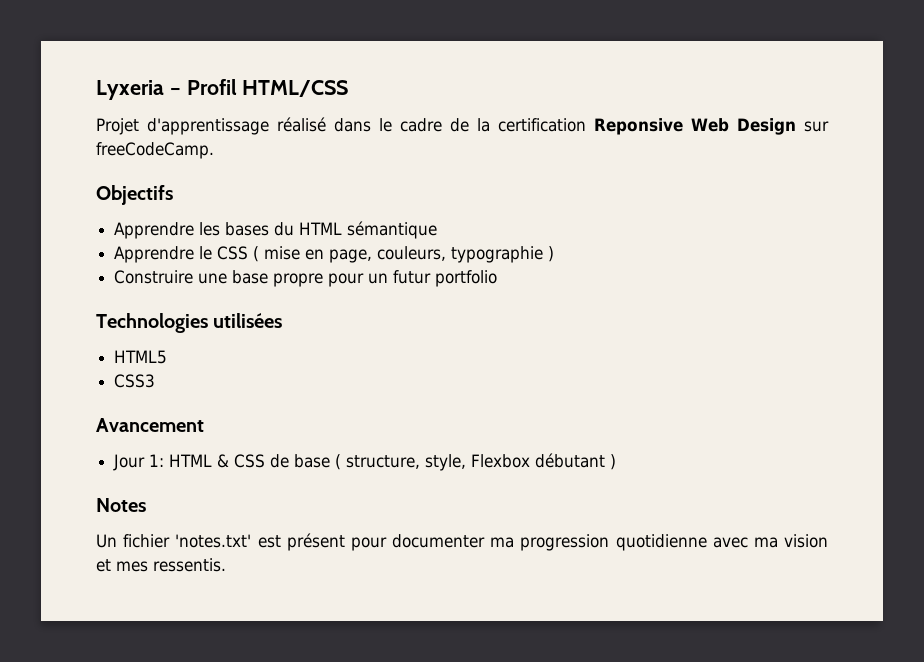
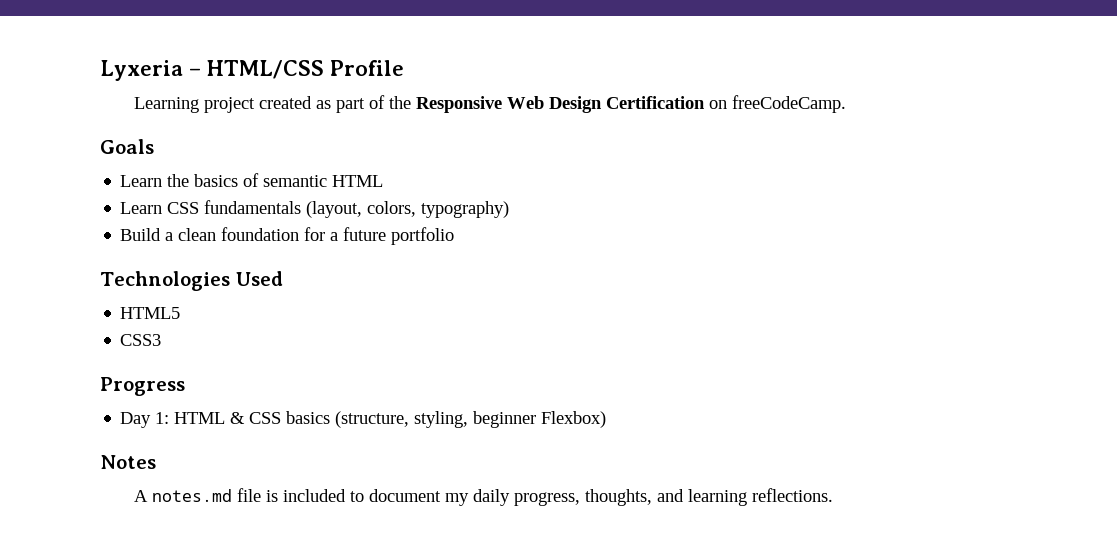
- Lyxeria – Profil HTML/CSS
- Projet d'apprentissage réalisé dans le cadre de la certification Reponsive Web Design sur freeCodeCamp.
- Objectifs
- Apprendre les bases du HTML sémantique
- Apprendre le CSS ( mise en page, couleurs, typographie )
- Construire une base propre pour un futur portfolio
+ Lyxeria – HTML/CSS Profile
+ Learning project created as part of the Responsive Web Design Certification on freeCodeCamp.
+ Goals
+ Learn the basics of semantic HTML
+ Learn CSS fundamentals (layout, colors, typography)
+ Build a clean foundation for a future portfolio
- Technologies utilisées
+ Technologies Used
- Avancement
- Jour 1: HTML & CSS de base ( structure, style, Flexbox débutant )
+ Progress
+ Day 1: HTML & CSS basics (structure, styling, beginner Flexbox)
  Notes
- Un fichier 'notes.txt' est présent pour documenter ma progression quotidienne avec ma vision et mes ressentis.
+ A notes.md file is included to document my daily progress, thoughts, and learning reflections.

